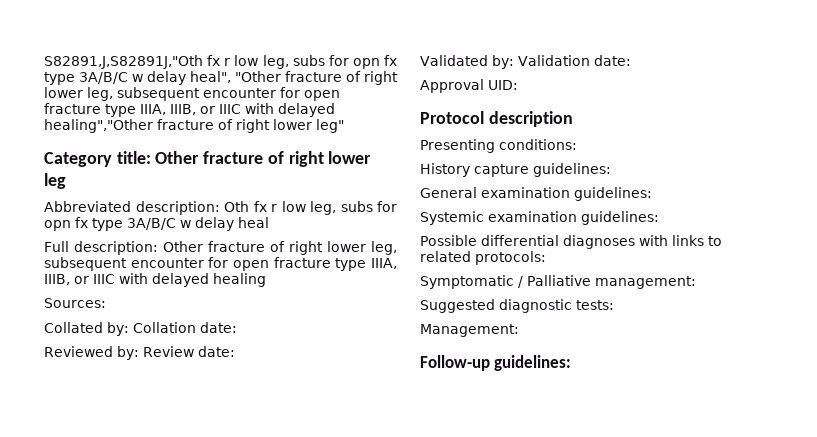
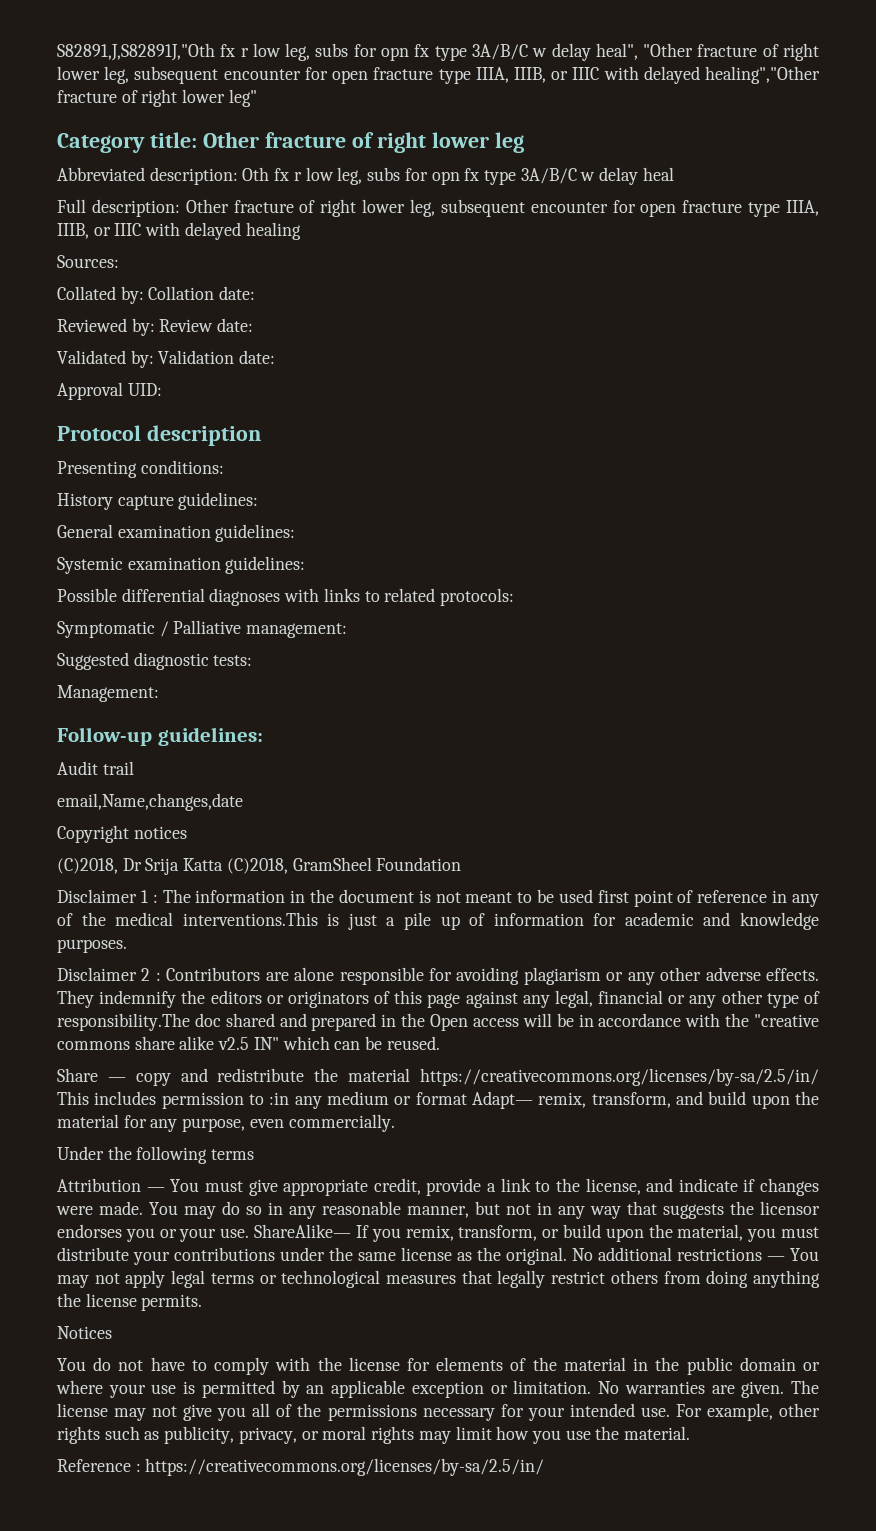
+ Audit trail
+ email,Name,changes,date
+ Copyright notices
+ (C)2018, Dr Srija Katta (C)2018, GramSheel Foundation
+ Disclaimer 1 : The information in the document is not meant to be used first point of reference in any of the medical interventions.This is just a pile up of information for academic and knowledge purposes.
+ Disclaimer 2 : Contributors are alone responsible for avoiding plagiarism or any other adverse effects. They indemnify the editors or originators of this page against any legal, financial or any other type of responsibility.The doc shared and prepared in the Open access will be in accordance with the "creative commons share alike v2.5 IN" which can be reused.
+ Share — copy and redistribute the material https://creativecommons.org/licenses/by-sa/2.5/in/ This includes permission to :in any medium or format Adapt— remix, transform, and build upon the material for any purpose, even commercially.
+ Under the following terms
+ Attribution — You must give appropriate credit, provide a link to the license, and indicate if changes were made. You may do so in any reasonable manner, but not in any way that suggests the licensor endorses you or your use. ShareAlike— If you remix, transform, or build upon the material, you must distribute your contributions under the same license as the original. No additional restrictions — You may not apply legal terms or technological measures that legally restrict others from doing anything the license permits.
+ Notices
+ You do not have to comply with the license for elements of the material in the public domain or where your use is permitted by an applicable exception or limitation. No warranties are given. The license may not give you all of the permissions necessary for your intended use. For example, other rights such as publicity, privacy, or moral rights may limit how you use the material.
+ Reference : https://creativecommons.org/licenses/by-sa/2.5/in/

